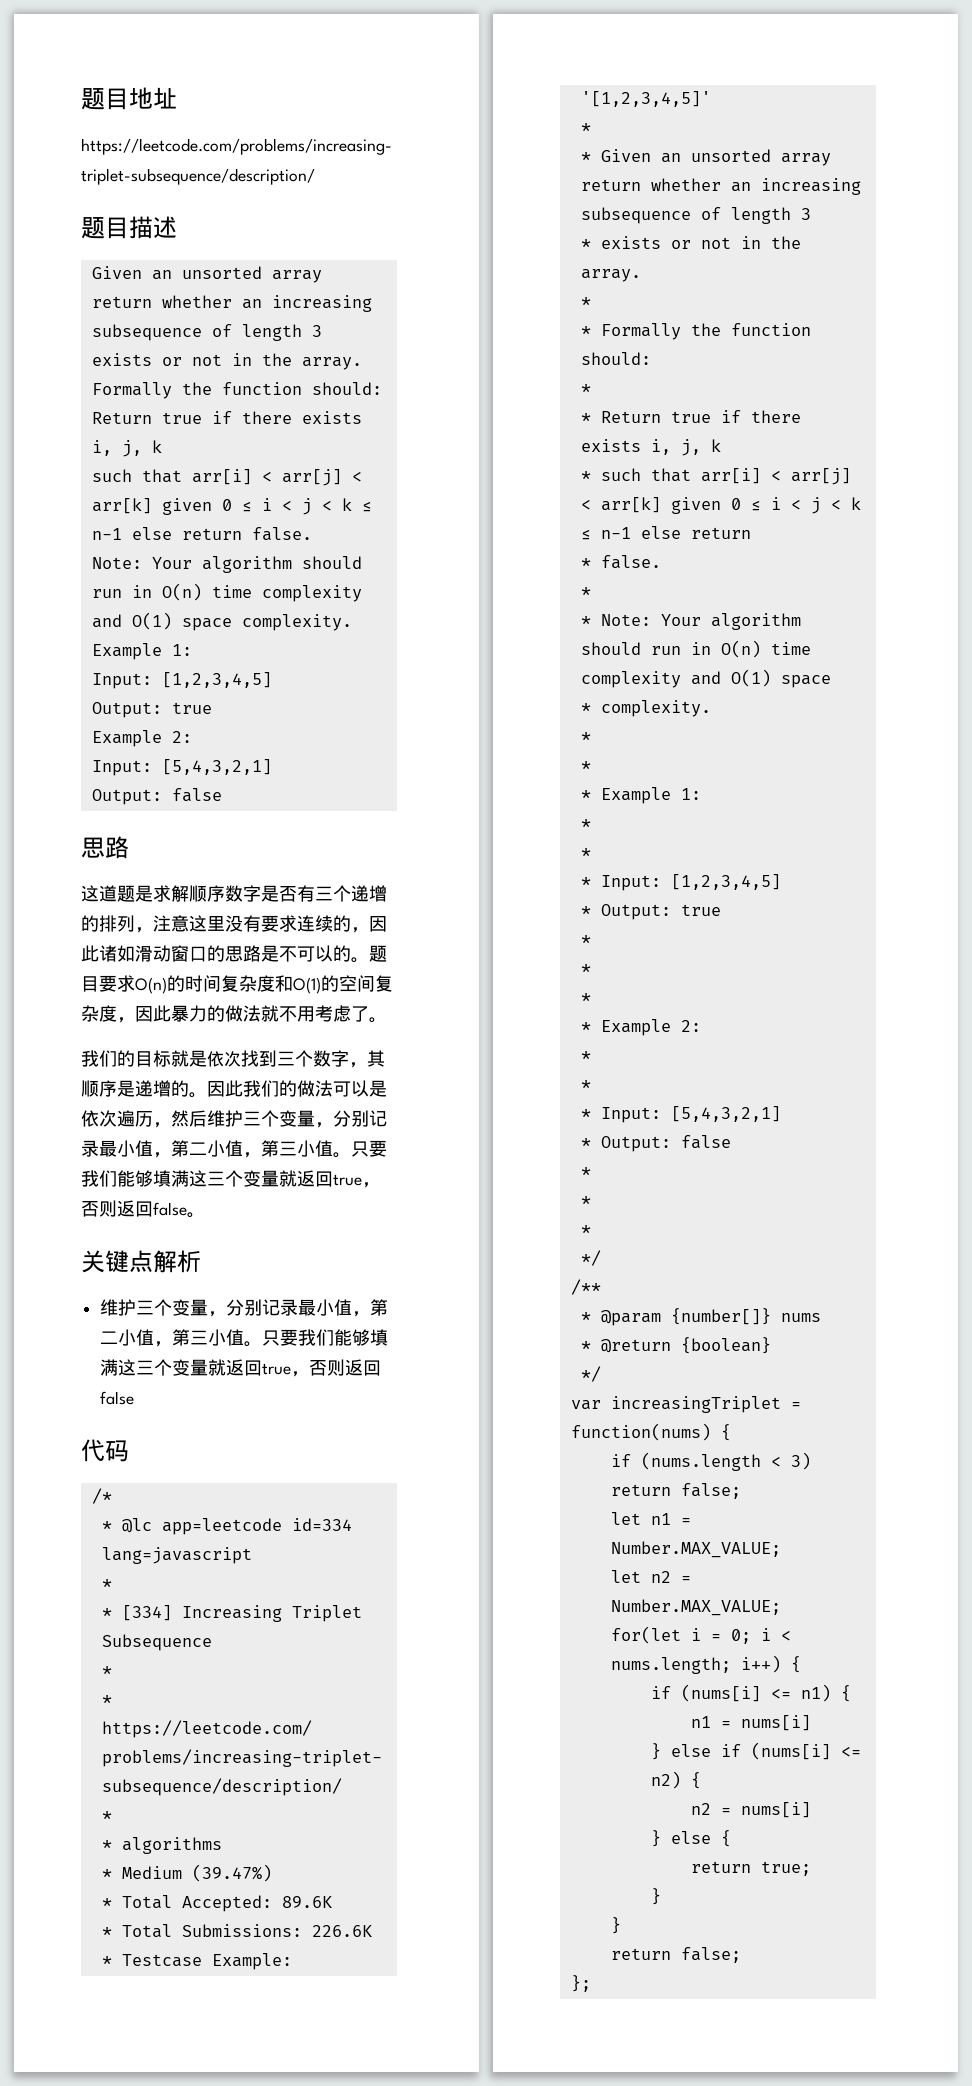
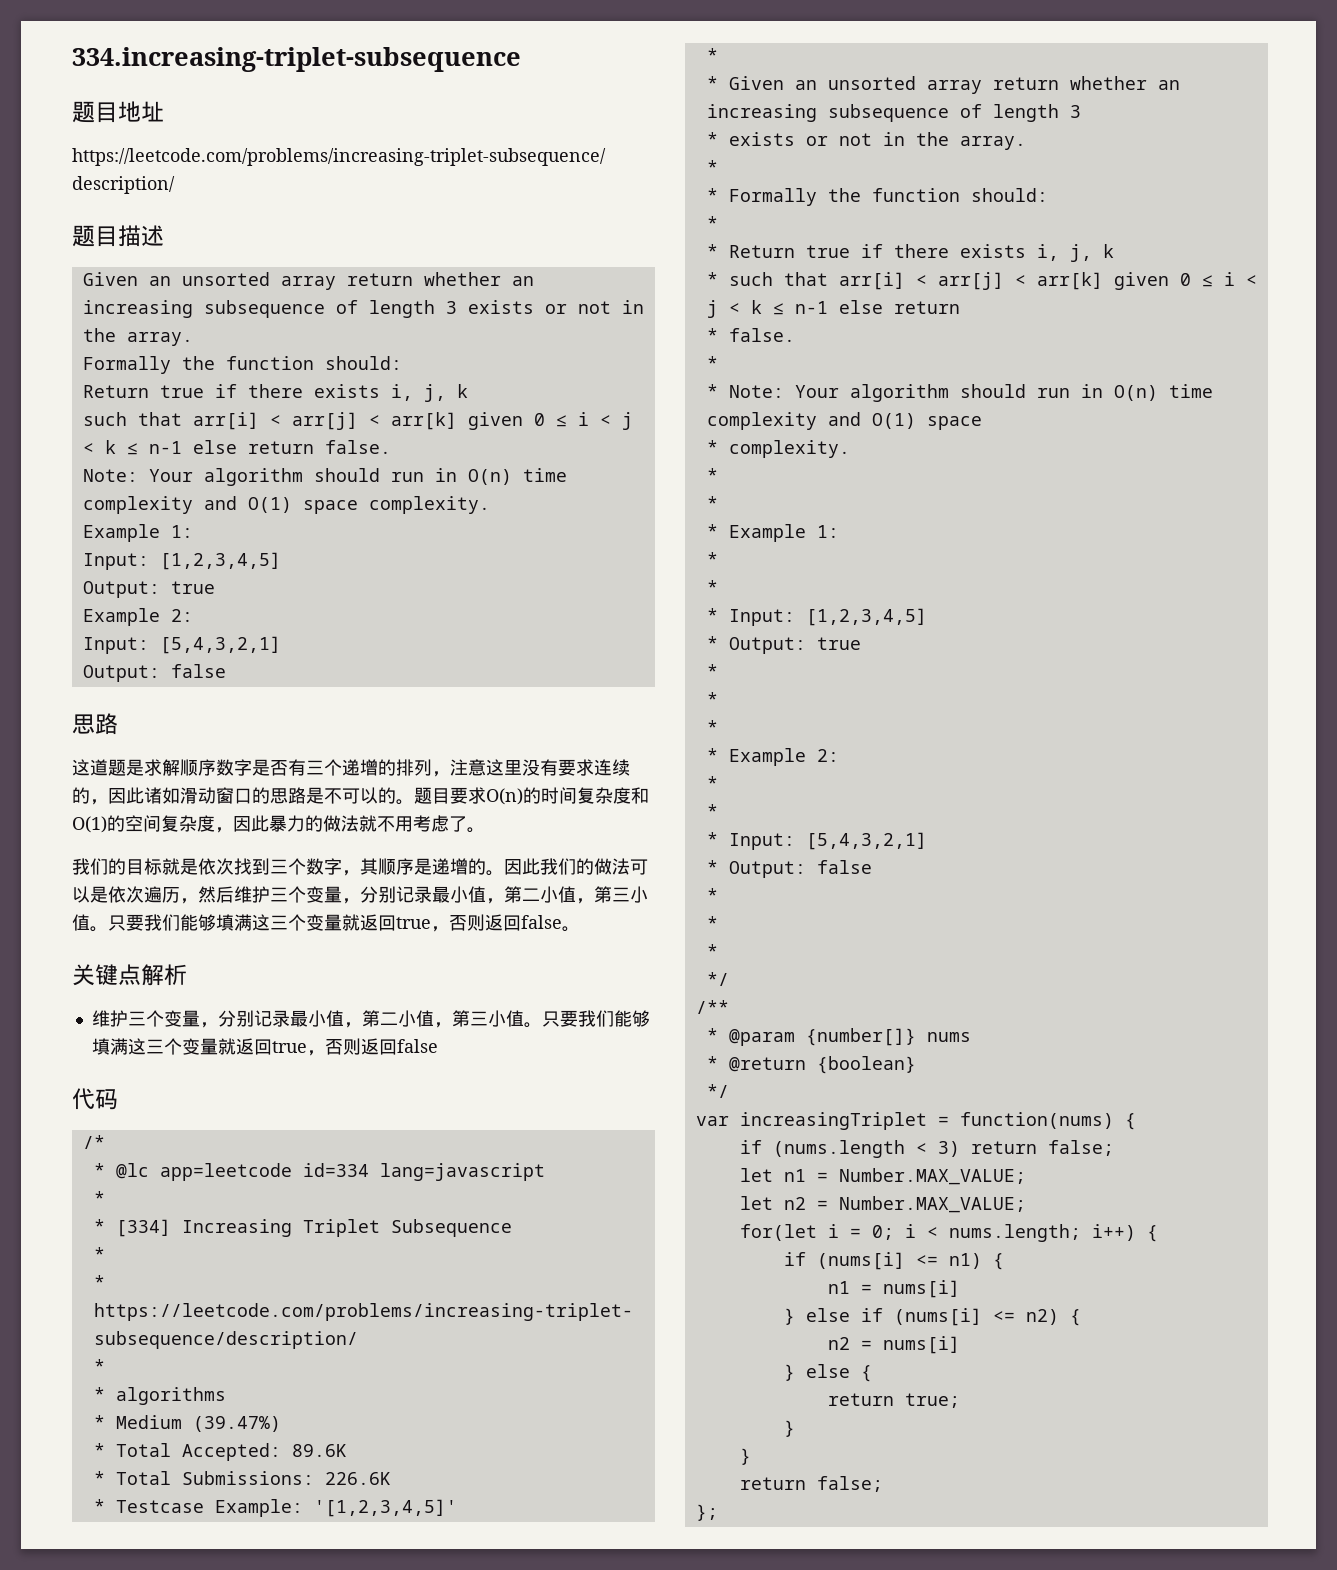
+ 334.increasing-triplet-subsequence

